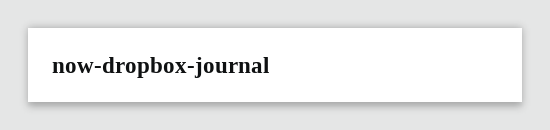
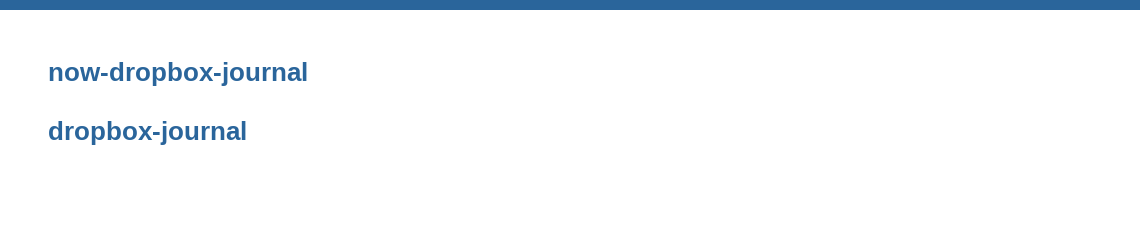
+ dropbox-journal

